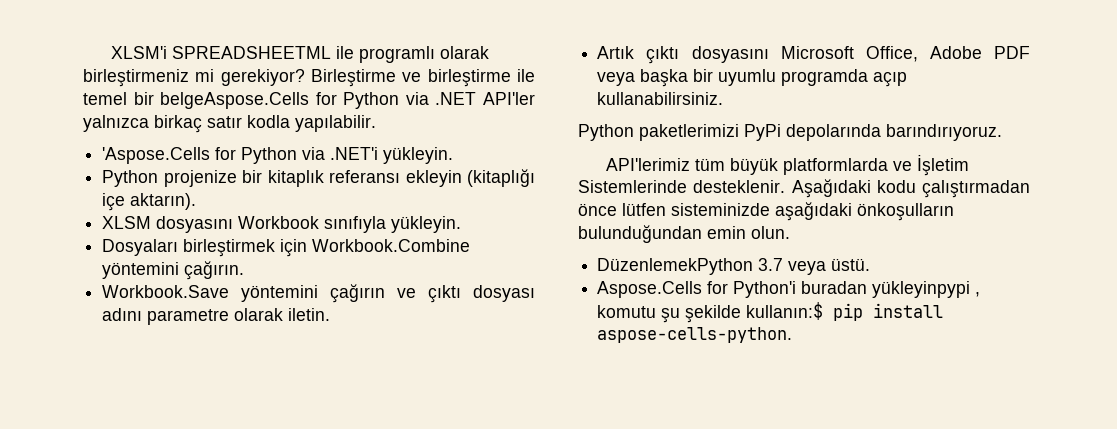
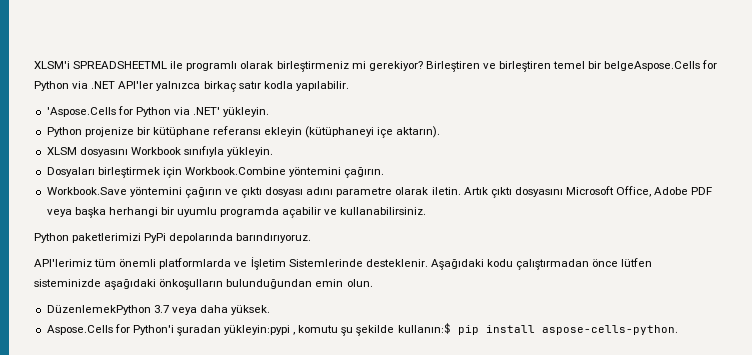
- Birleştirme ve birleştirme ile temel bir belgeAspose.Cells for Python via .NET API'ler yalnızca birkaç satır kodla yapılabilir.
+ Birleştiren ve birleştiren temel bir belgeAspose.Cells for Python via .NET API'ler yalnızca birkaç satır kodla yapılabilir.
- 'Aspose.Cells for Python via .NET'i yükleyin.
+ 'Aspose.Cells for Python via .NET' yükleyin.
- Python projenize bir kitaplık referansı ekleyin (kitaplığı içe aktarın).
+ Python projenize bir kütüphane referansı ekleyin (kütüphaneyi içe aktarın).
- Workbook.Save yöntemini çağırın ve çıktı dosyası adını parametre olarak iletin.
- Artık çıktı dosyasını Microsoft Office, Adobe PDF veya başka bir uyumlu programda açıp kullanabilirsiniz.
+ Workbook.Save yöntemini çağırın ve çıktı dosyası adını parametre olarak iletin. Artık çıktı dosyasını Microsoft Office, Adobe PDF veya başka herhangi bir uyumlu programda açabilir ve kullanabilirsiniz.
- API'lerimiz tüm büyük platformlarda ve İşletim Sistemlerinde desteklenir.
+ API'lerimiz tüm önemli platformlarda ve İşletim Sistemlerinde desteklenir.
- DüzenlemekPython 3.7 veya üstü.
+ DüzenlemekPython 3.7 veya daha yüksek.
- Aspose.Cells for Python'i buradan yükleyinpypi , komutu şu şekilde kullanın:$ pip install aspose-cells-python.
+ Aspose.Cells for Python'i şuradan yükleyin:pypi , komutu şu şekilde kullanın:$ pip install aspose-cells-python.

